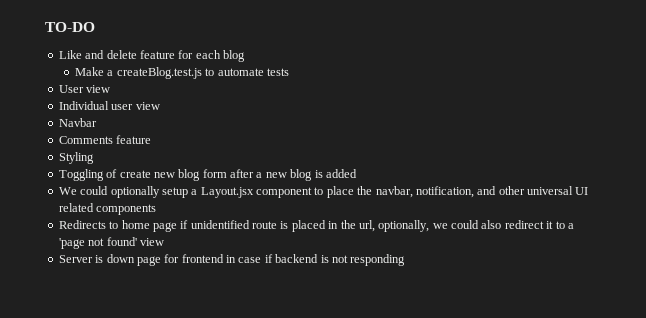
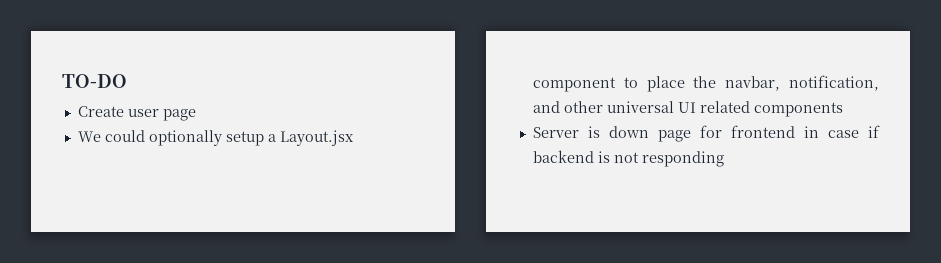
- Like and delete feature for each blog
- Make a createBlog.test.js to automate tests
- User view
- Individual user view
- Navbar
- Comments feature
- Styling
- Toggling of create new blog form after a new blog is added
+ Create user page
- Redirects to home page if unidentified route is placed in the url, optionally, we could also redirect it to a 'page not found' view

